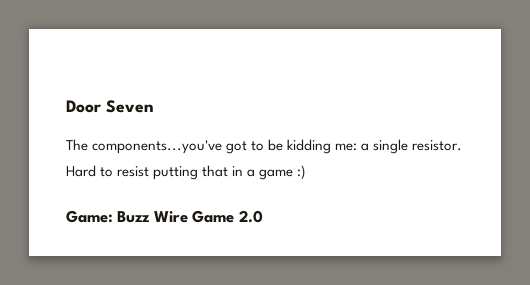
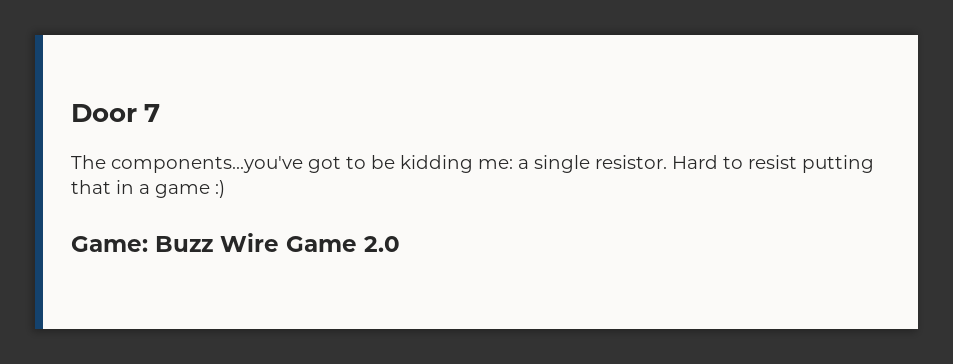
- Door Seven
+ Door 7

